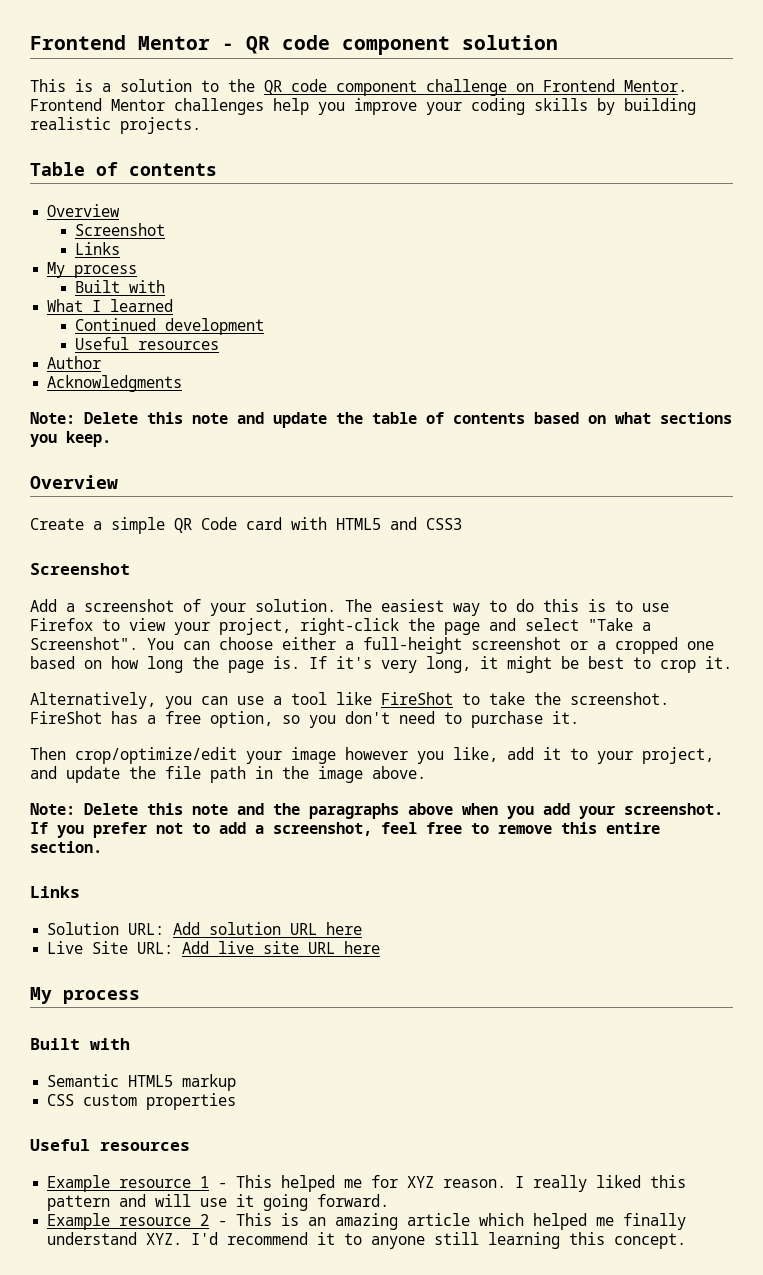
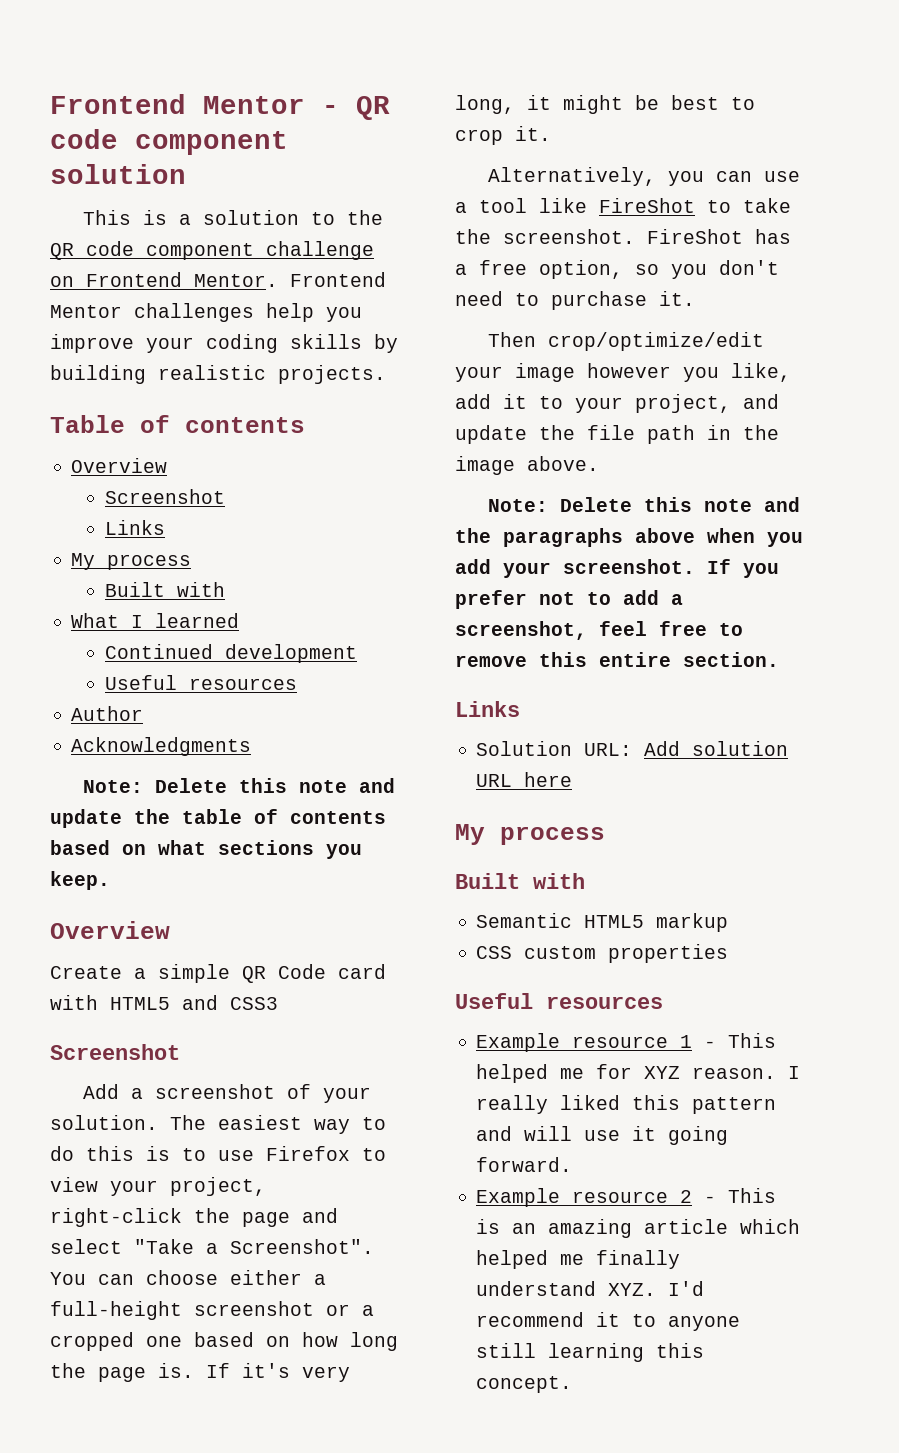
- Live Site URL: Add live site URL here

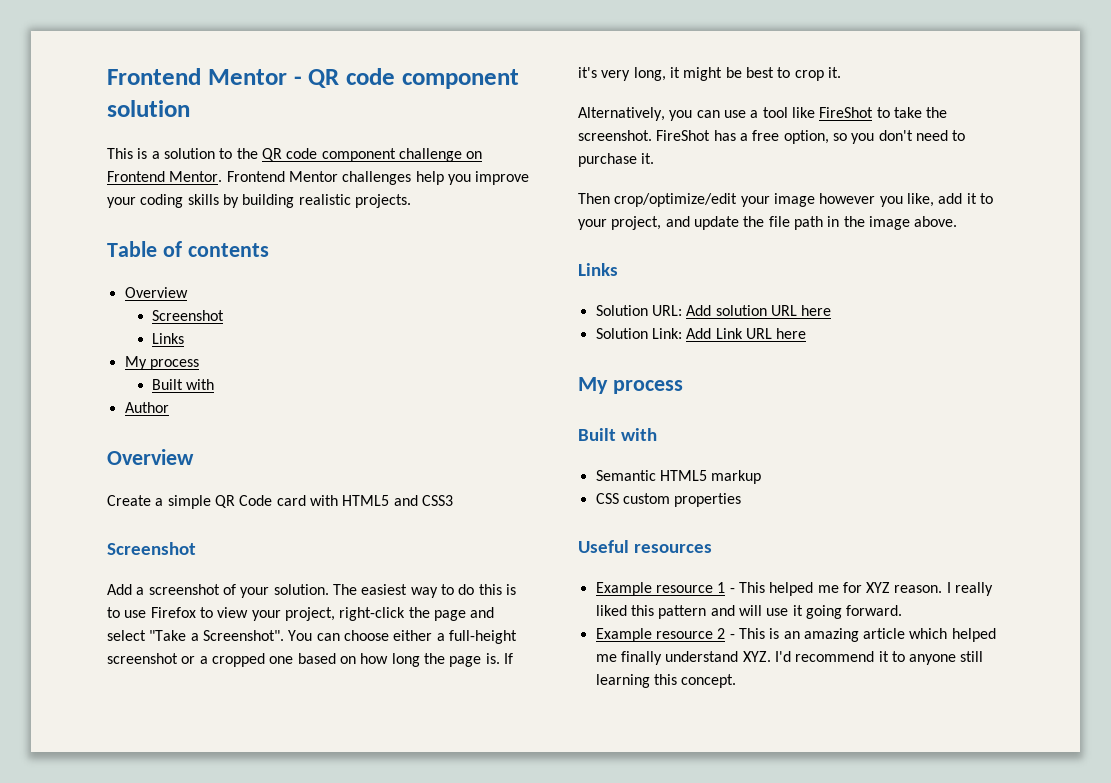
- What I learned
- Continued development
- Useful resources
  Author
- Acknowledgments
- Note: Delete this note and update the table of contents based on what sections you keep.
- Note: Delete this note and the paragraphs above when you add your screenshot. If you prefer not to add a screenshot, feel free to remove this entire section.
+ Solution Link: Add Link URL here

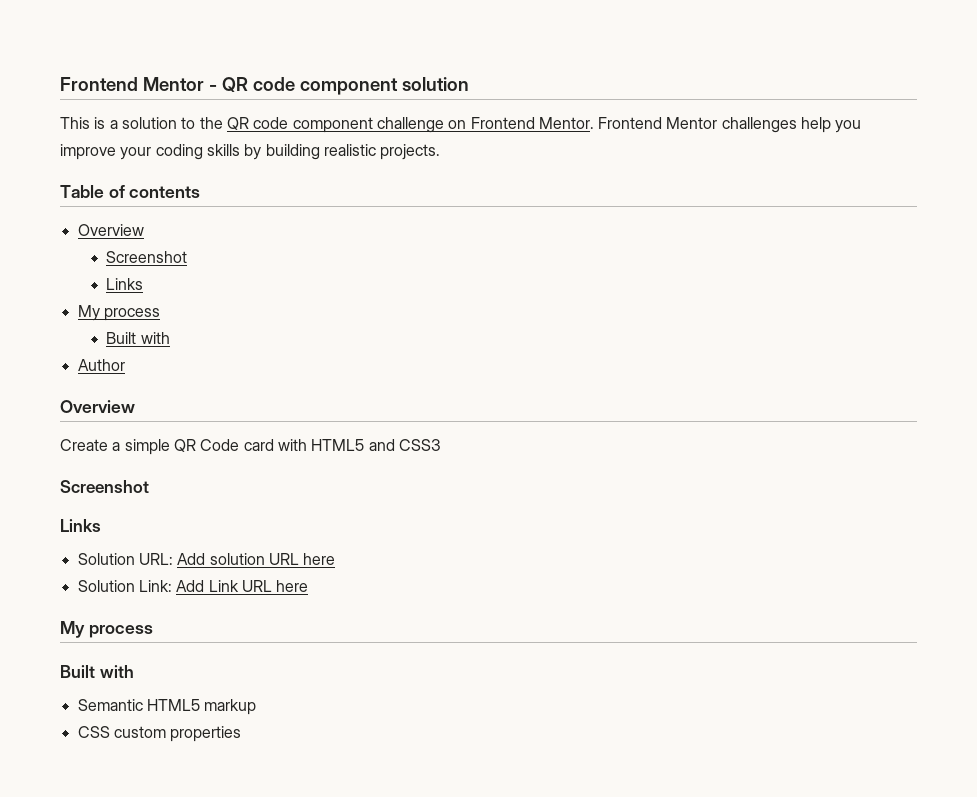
- Add a screenshot of your solution. The easiest way to do this is to use Firefox to view your project, right-click the page and select "Take a Screenshot". You can choose either a full-height screenshot or a cropped one based on how long the page is. If it's very long, it might be best to crop it.
- Alternatively, you can use a tool like FireShot to take the screenshot. FireShot has a free option, so you don't need to purchase it.
- Then crop/optimize/edit your image however you like, add it to your project, and update the file path in the image above.
- Useful resources
- Example resource 1 - This helped me for XYZ reason. I really liked this pattern and will use it going forward.
- Example resource 2 - This is an amazing article which helped me finally understand XYZ. I'd recommend it to anyone still learning this concept.

